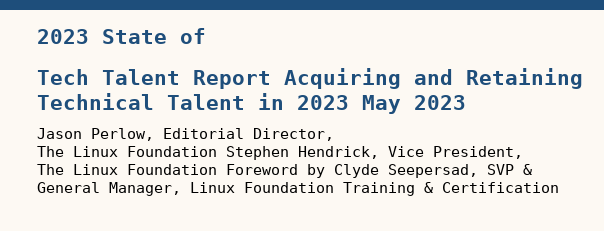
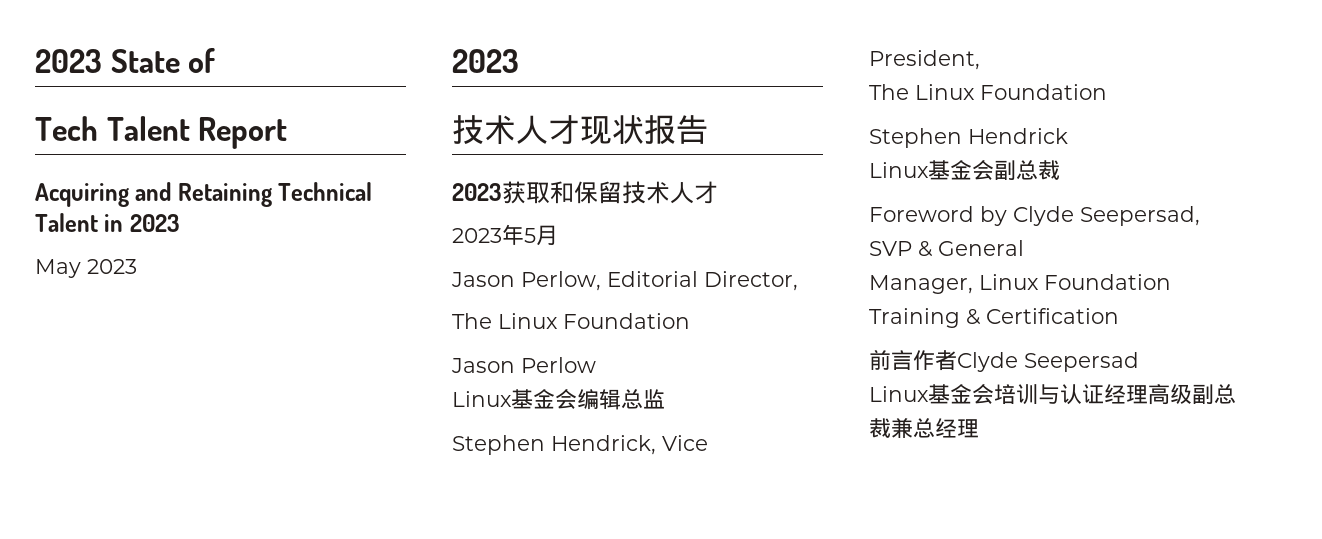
- Tech Talent Report Acquiring and Retaining Technical Talent in 2023 May 2023
+ Tech Talent Report
+ Acquiring and Retaining Technical Talent in 2023
+ May 2023
+ 2023
+ 技术人才现状报告
+ 2023获取和保留技术人才
+ 2023年5月
  Jason Perlow, Editorial Director,
- The Linux Foundation Stephen Hendrick, Vice President,
- The Linux Foundation Foreword by Clyde Seepersad, SVP & General Manager, Linux Foundation Training & Certification
+ The Linux Foundation
+ Jason Perlow
+ Linux基金会编辑总监
+ Stephen Hendrick, Vice President,
+ The Linux Foundation
+ Stephen Hendrick
+ Linux基金会副总裁
+ Foreword by Clyde Seepersad, SVP & General
+ Manager, Linux Foundation Training & Certification
+ 前言作者Clyde Seepersad
+ Linux基金会培训与认证经理高级副总裁兼总经理

